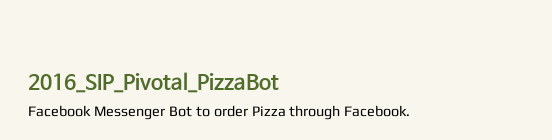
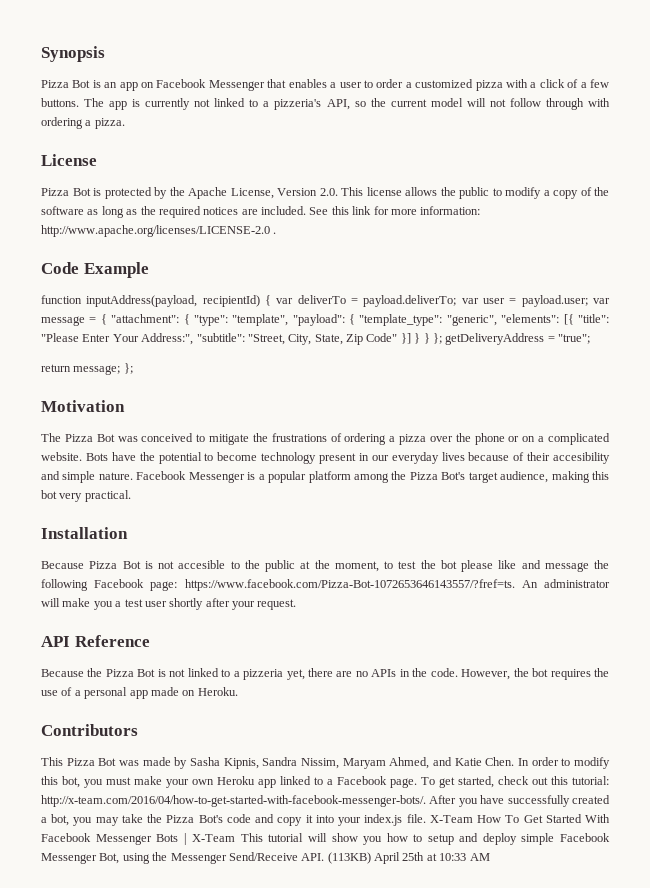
- 2016_SIP_Pivotal_PizzaBot
- Facebook Messenger Bot to order Pizza through Facebook.
+ Synopsis
+ Pizza Bot is an app on Facebook Messenger that enables a user to order a customized pizza with a click of a few buttons. The app is currently not linked to a pizzeria's API, so the current model will not follow through with ordering a pizza.
+ License
+ Pizza Bot is protected by the Apache License, Version 2.0. This license allows the public to modify a copy of the software as long as the required notices are included. See this link for more information: http://www.apache.org/licenses/LICENSE-2.0 .
+ Code Example
+ function inputAddress(payload, recipientId) { var deliverTo = payload.deliverTo; var user = payload.user; var message = { "attachment": { "type": "template", "payload": { "template_type": "generic", "elements": [{ "title": "Please Enter Your Address:", "subtitle": "Street, City, State, Zip Code" }] } } }; getDeliveryAddress = "true";
+ return message; };
+ Motivation
+ The Pizza Bot was conceived to mitigate the frustrations of ordering a pizza over the phone or on a complicated website. Bots have the potential to become technology present in our everyday lives because of their accesibility and simple nature. Facebook Messenger is a popular platform among the Pizza Bot's target audience, making this bot very practical.
+ Installation
+ Because Pizza Bot is not accesible to the public at the moment, to test the bot please like and message the following Facebook page: https://www.facebook.com/Pizza-Bot-1072653646143557/?fref=ts. An administrator will make you a test user shortly after your request.
+ API Reference
+ Because the Pizza Bot is not linked to a pizzeria yet, there are no APIs in the code. However, the bot requires the use of a personal app made on Heroku.
+ Contributors
+ This Pizza Bot was made by Sasha Kipnis, Sandra Nissim, Maryam Ahmed, and Katie Chen. In order to modify this bot, you must make your own Heroku app linked to a Facebook page. To get started, check out this tutorial: http://x-team.com/2016/04/how-to-get-started-with-facebook-messenger-bots/. After you have successfully created a bot, you may take the Pizza Bot's code and copy it into your index.js file. X-Team How To Get Started With Facebook Messenger Bots | X-Team This tutorial will show you how to setup and deploy simple Facebook Messenger Bot, using the Messenger Send/Receive API. (113KB) April 25th at 10:33 AM

